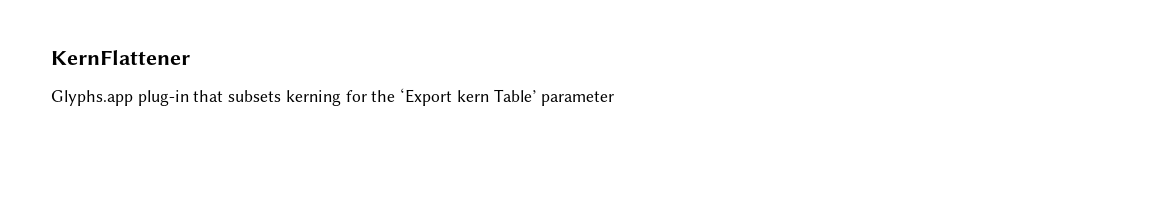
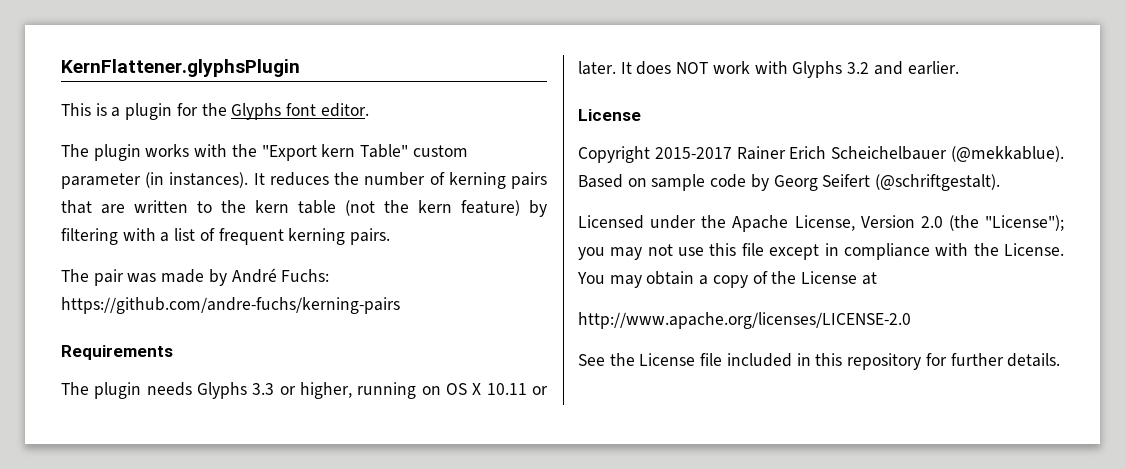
- KernFlattener
- Glyphs.app plug-in that subsets kerning for the ‘Export kern Table’ parameter
+ KernFlattener.glyphsPlugin
+ This is a plugin for the Glyphs font editor.
+ The plugin works with the "Export kern Table" custom parameter (in instances). It reduces the number of kerning pairs that are written to the kern table (not the kern feature) by filtering with a list of frequent kerning pairs.
+ The pair was made by André Fuchs: https://github.com/andre-fuchs/kerning-pairs
+ Requirements
+ The plugin needs Glyphs 3.3 or higher, running on OS X 10.11 or later. It does NOT work with Glyphs 3.2 and earlier.
+ License
+ Copyright 2015-2017 Rainer Erich Scheichelbauer (@mekkablue). Based on sample code by Georg Seifert (@schriftgestalt).
+ Licensed under the Apache License, Version 2.0 (the "License"); you may not use this file except in compliance with the License. You may obtain a copy of the License at
+ http://www.apache.org/licenses/LICENSE-2.0
+ See the License file included in this repository for further details.

